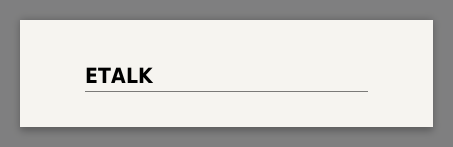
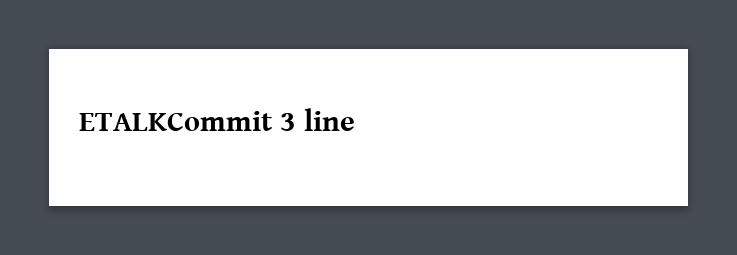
- ETALK
+ ETALKCommit 3 line

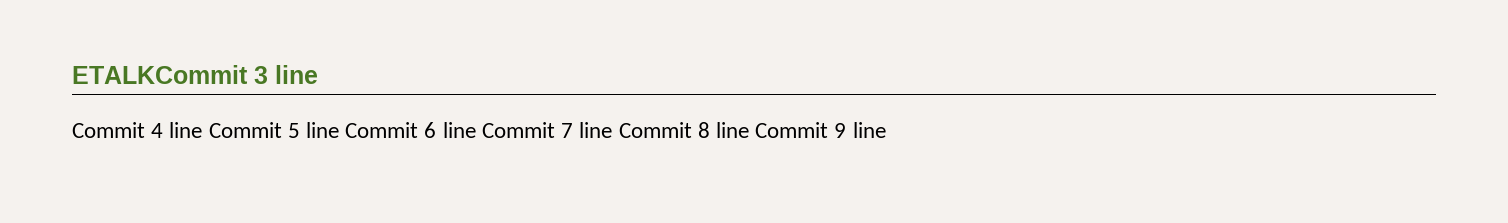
+ Commit 4 line Commit 5 line Commit 6 line Commit 7 line Commit 8 line Commit 9 line

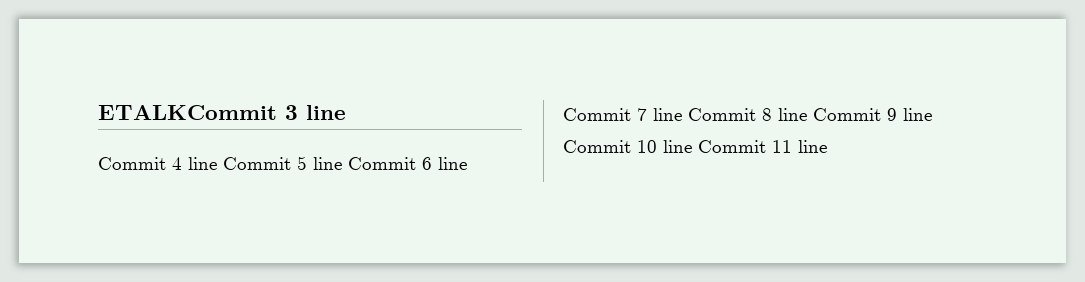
- Commit 4 line Commit 5 line Commit 6 line Commit 7 line Commit 8 line Commit 9 line
+ Commit 4 line Commit 5 line Commit 6 line Commit 7 line Commit 8 line Commit 9 line Commit 10 line Commit 11 line

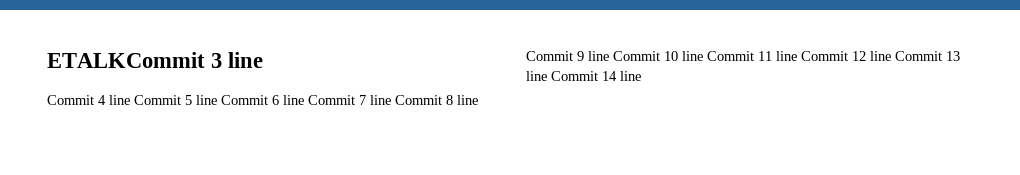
- Commit 4 line Commit 5 line Commit 6 line Commit 7 line Commit 8 line Commit 9 line Commit 10 line Commit 11 line
+ Commit 4 line Commit 5 line Commit 6 line Commit 7 line Commit 8 line Commit 9 line Commit 10 line Commit 11 line Commit 12 line Commit 13 line Commit 14 line

